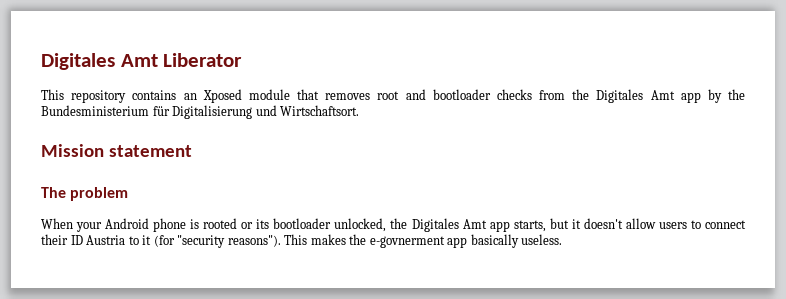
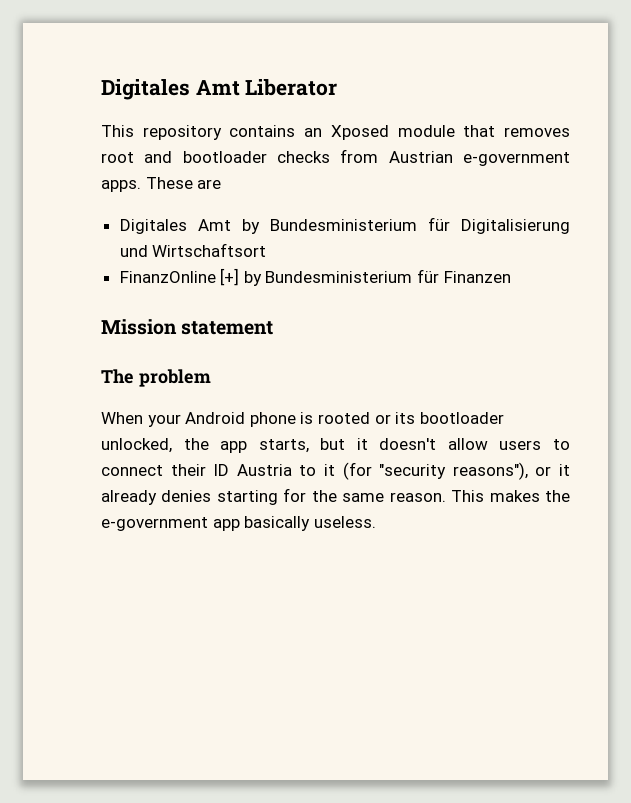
- This repository contains an Xposed module that removes root and bootloader checks from the Digitales Amt app by the Bundesministerium für Digitalisierung und Wirtschaftsort.
+ This repository contains an Xposed module that removes root and bootloader checks from Austrian e-government apps. These are
+ Digitales Amt by Bundesministerium für Digitalisierung und Wirtschaftsort
+ FinanzOnline [+] by Bundesministerium für Finanzen
- When your Android phone is rooted or its bootloader unlocked, the Digitales Amt app starts, but it doesn't allow users to connect their ID Austria to it (for "security reasons").
+ When your Android phone is rooted or its bootloader unlocked, the app starts, but it doesn't allow users to connect their ID Austria to it (for "security reasons"), or it already denies starting for the same reason.
- This makes the e-govnerment app basically useless.
+ This makes the e-government app basically useless.

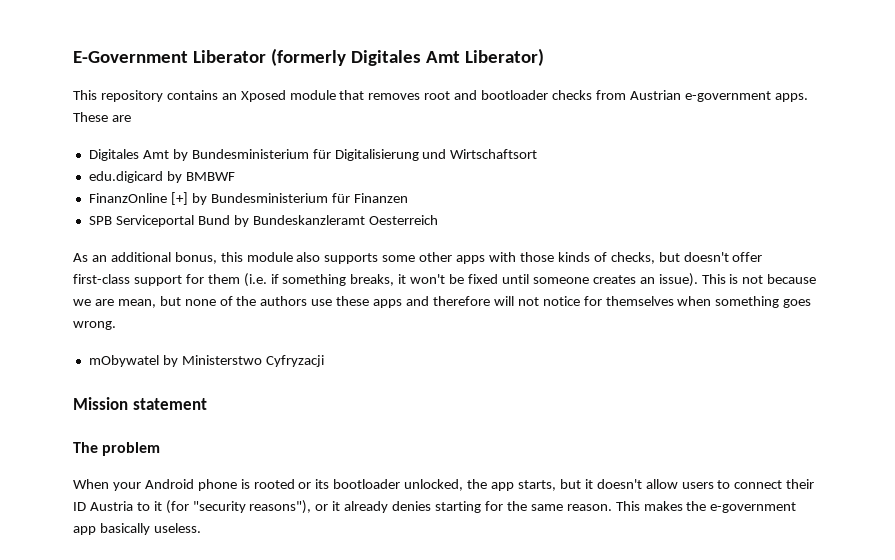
- Digitales Amt Liberator
+ E-Government Liberator (formerly Digitales Amt Liberator)
+ edu.digicard by BMBWF
+ SPB Serviceportal Bund by Bundeskanzleramt Oesterreich
+ As an additional bonus, this module also supports some other apps with those kinds of checks, but doesn't offer first-class support for them (i.e. if something breaks, it won't be fixed until someone creates an issue). This is not because we are mean, but none of the authors use these apps and therefore will not notice for themselves when something goes wrong.
+ mObywatel by Ministerstwo Cyfryzacji

